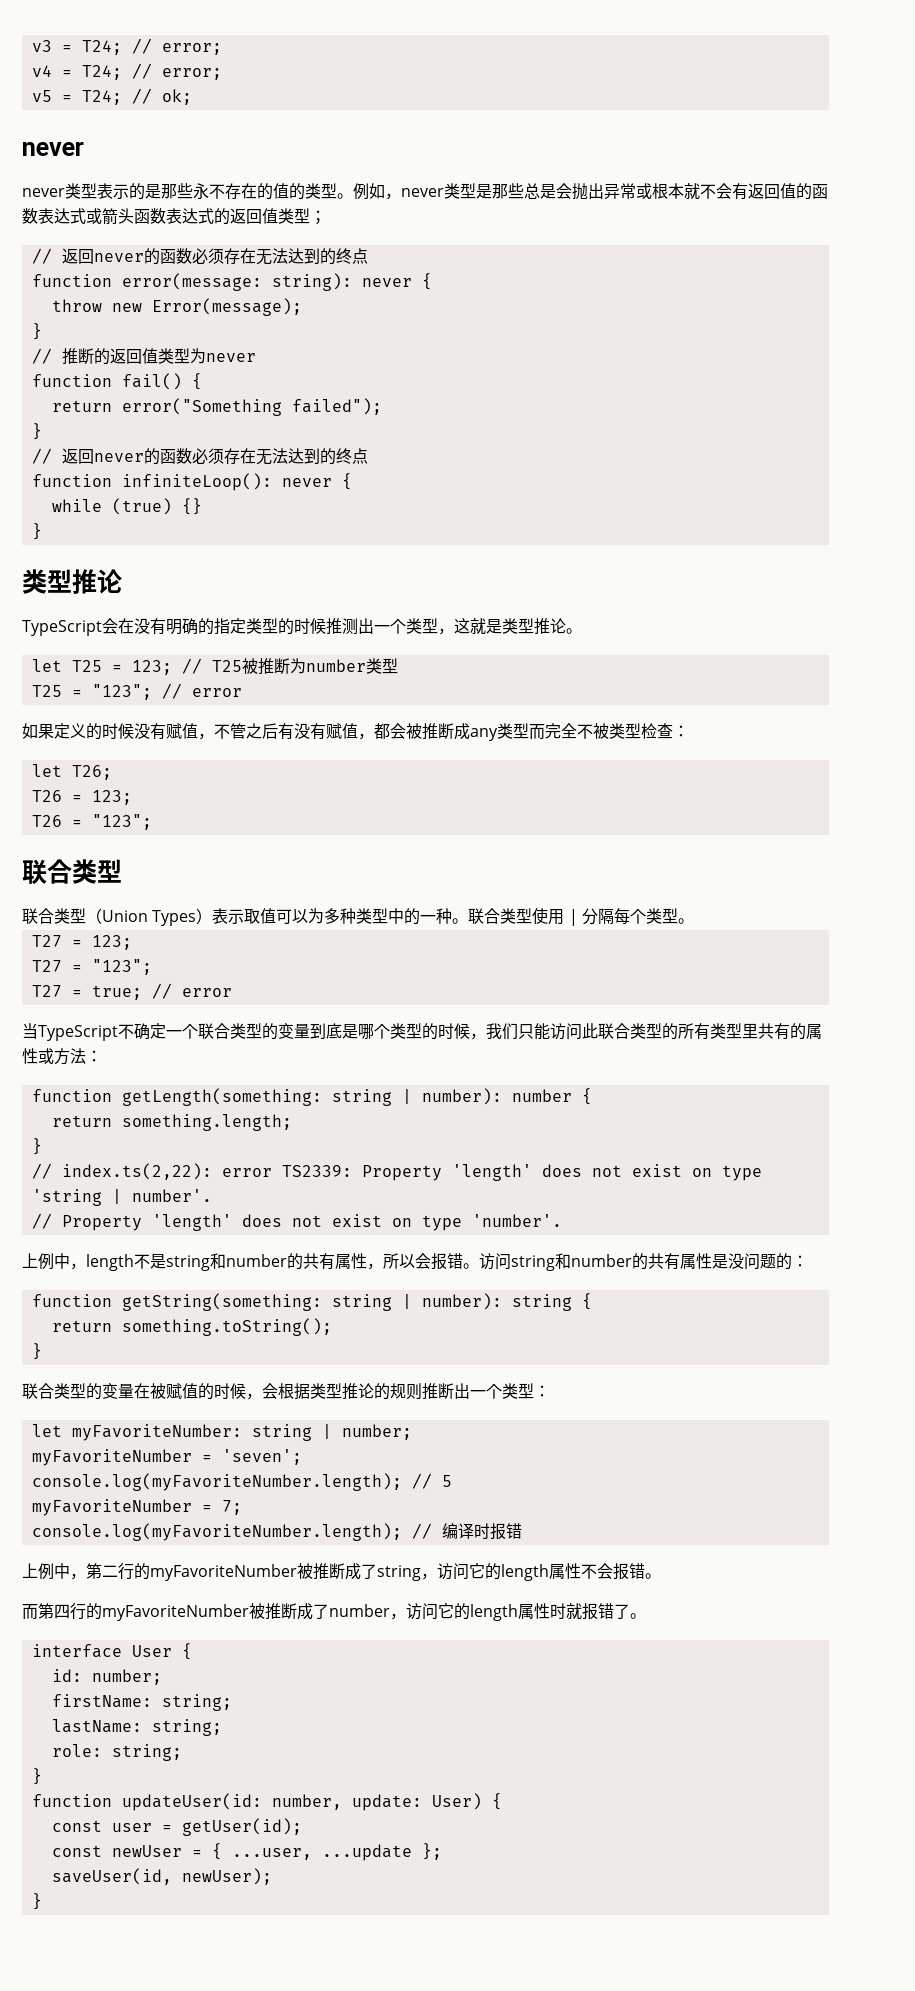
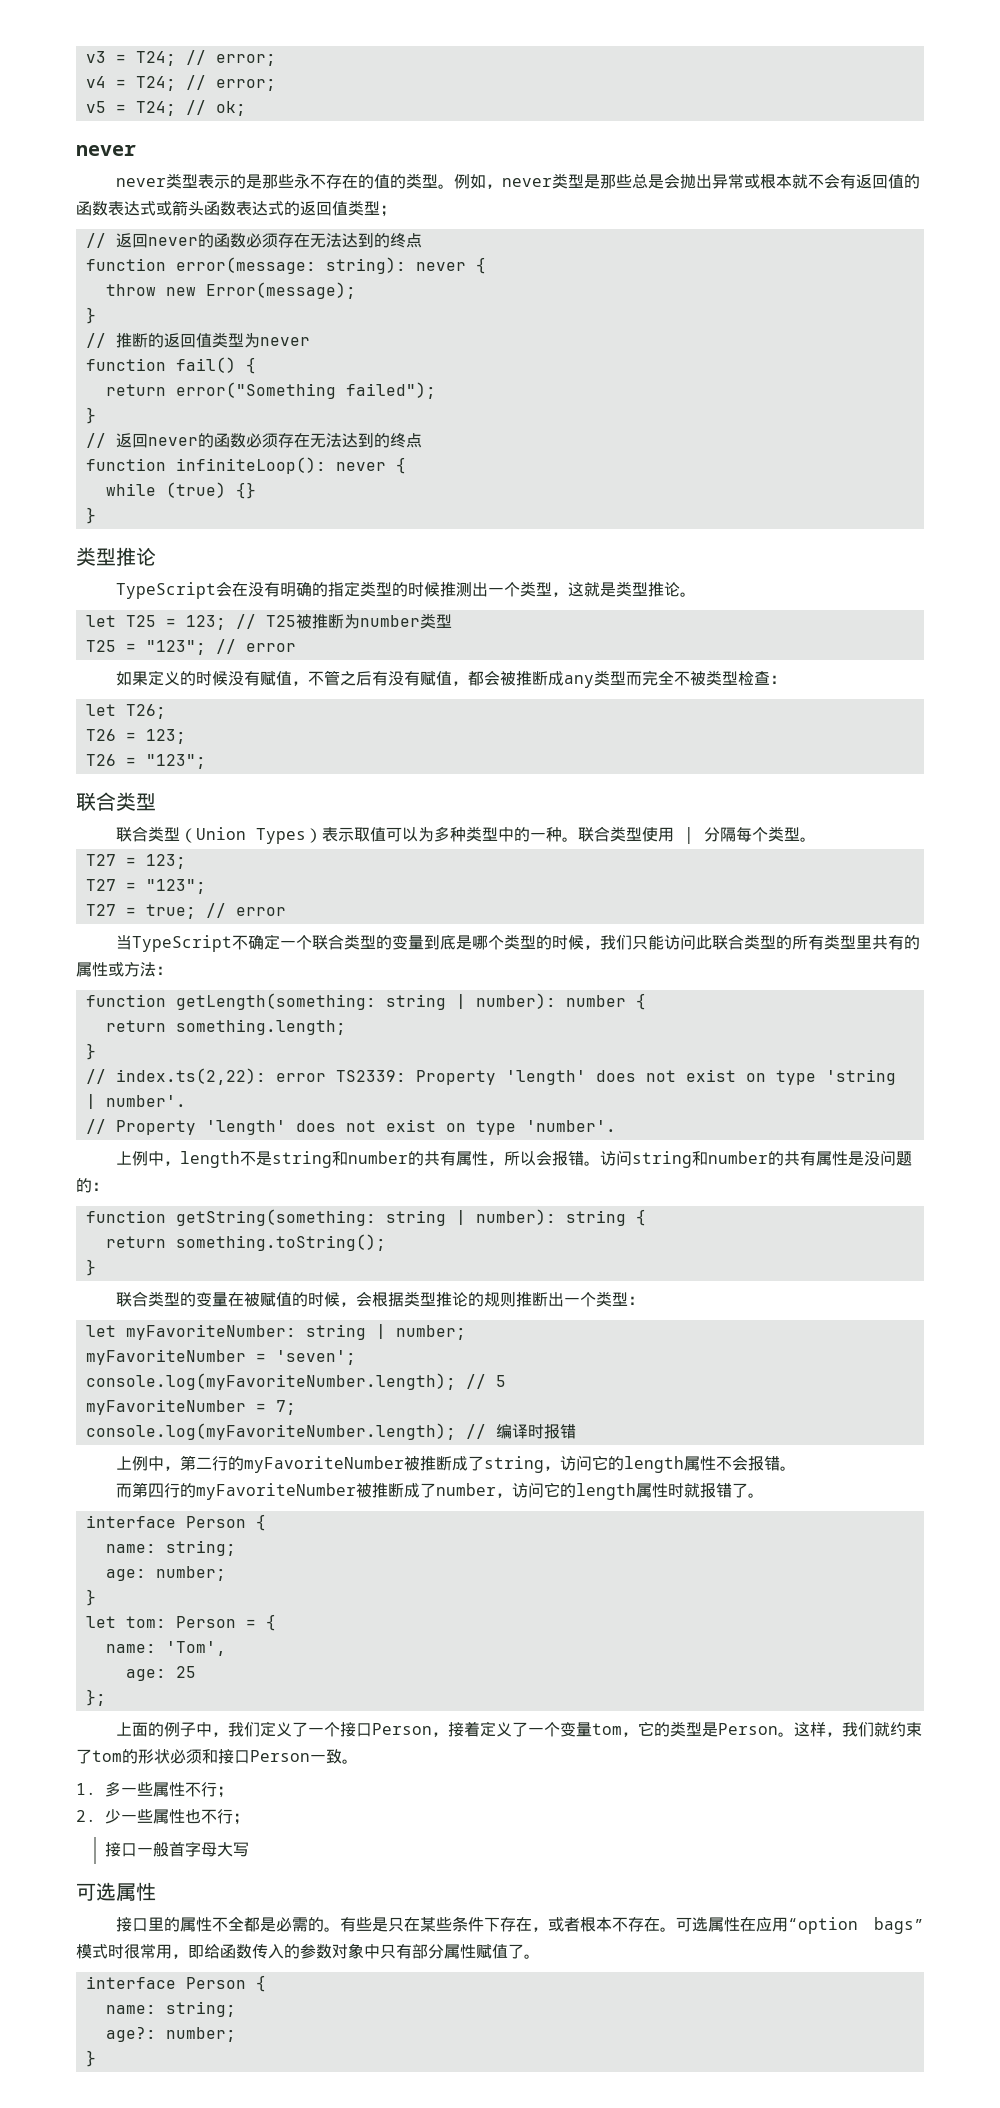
  而第四行的myFavoriteNumber被推断成了number，访问它的length属性时就报错了。
- interface User {
- id: number;
- firstName: string;
- lastName: string;
- role: string;
+ interface Person {
+ name: string;
+ age: number;
  }
- function updateUser(id: number, update: User) {
- const user = getUser(id);
- const newUser = { ...user, ...update };
- saveUser(id, newUser);
+ let tom: Person = {
+ name: 'Tom',
+ age: 25
+ };
+ 上面的例子中，我们定义了一个接口Person，接着定义了一个变量tom，它的类型是Person。这样，我们就约束了tom的形状必须和接口Person一致。
+ 1.多一些属性不行；
+ 2.少一些属性也不行；
+ 接口一般首字母大写
+ 可选属性
+ 接口里的属性不全都是必需的。有些是只在某些条件下存在，或者根本不存在。可选属性在应用“option bags”模式时很常用，即给函数传入的参数对象中只有部分属性赋值了。
+ interface Person {
+ name: string;
+ age?: number;

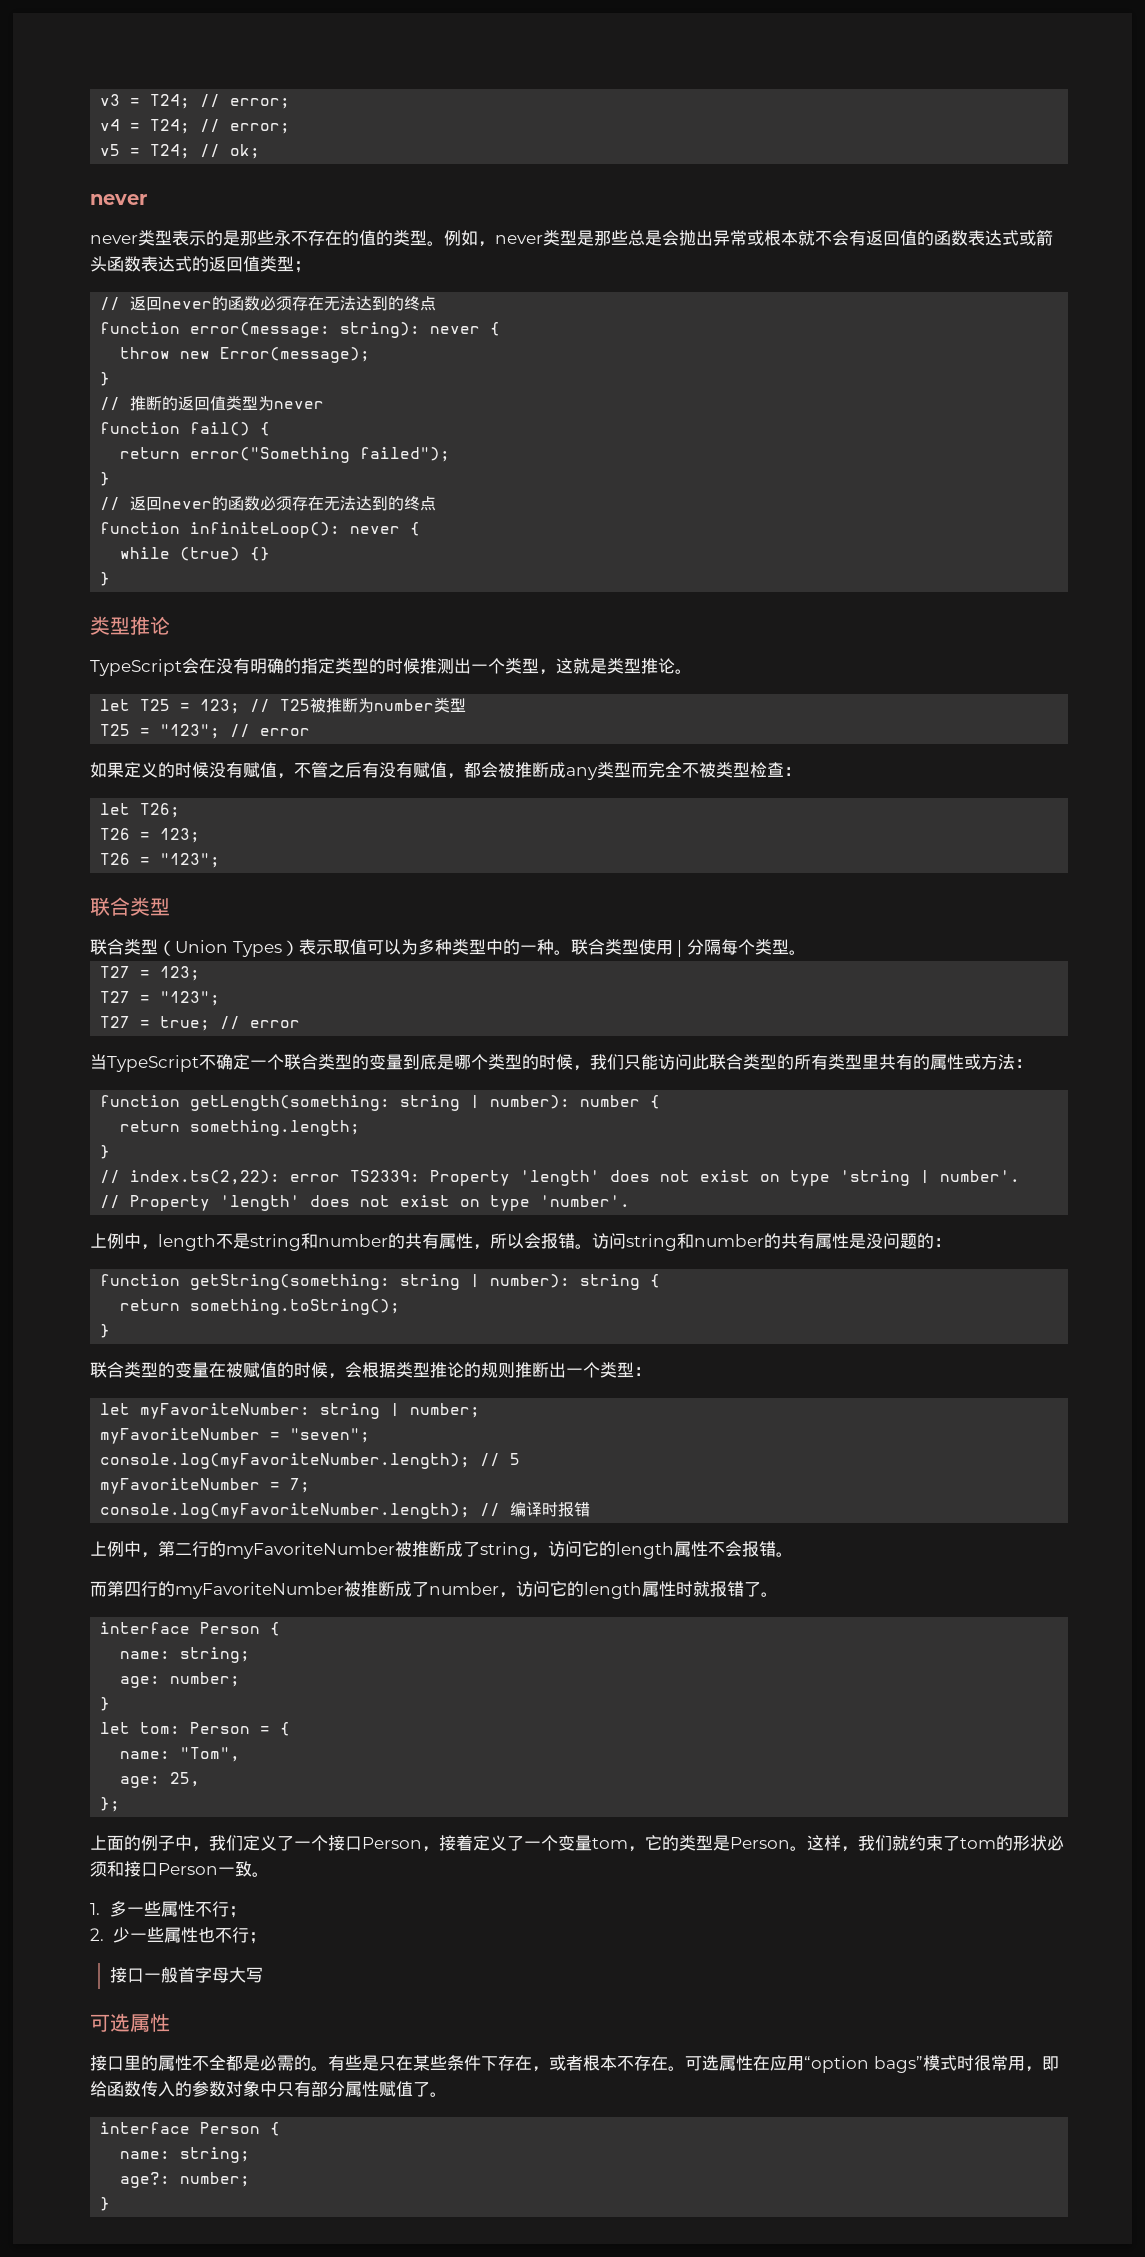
- myFavoriteNumber = 'seven';
+ myFavoriteNumber = "seven";
- name: 'Tom',
- age: 25
+ name: "Tom",
+ age: 25,

